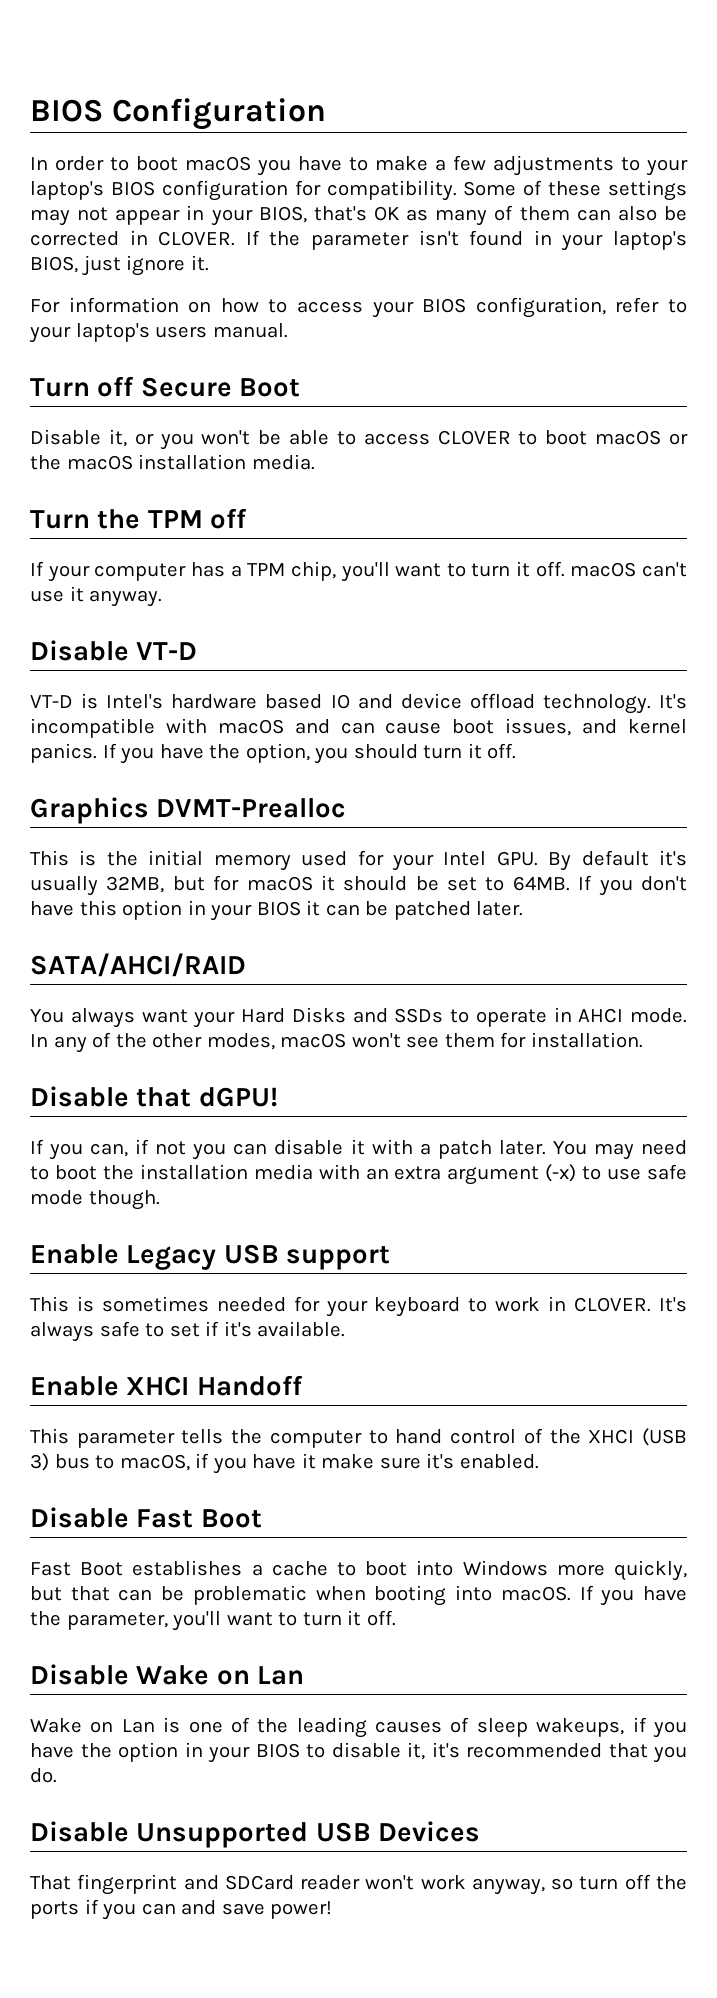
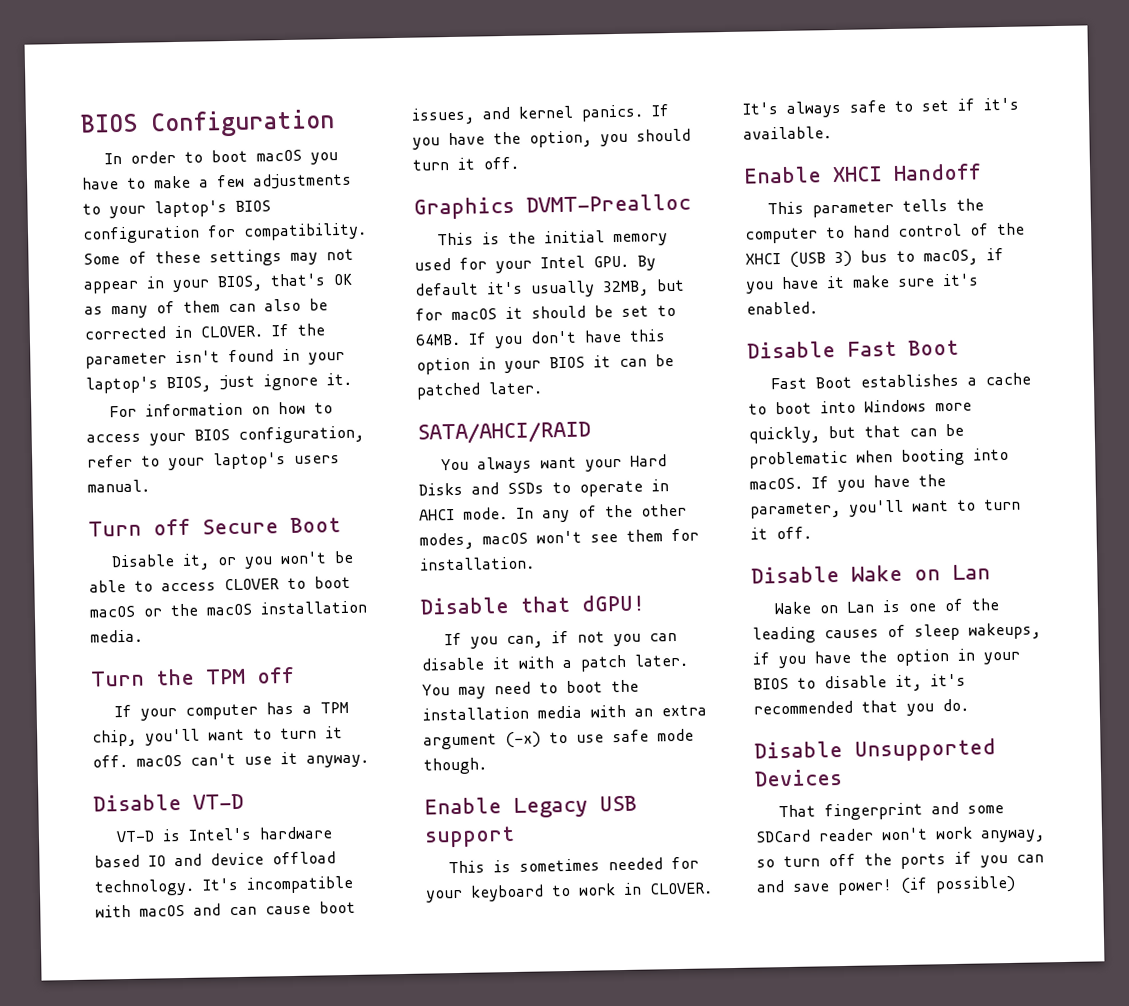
- Disable Unsupported USB Devices
+ Disable Unsupported Devices
- That fingerprint and SDCard reader won't work anyway, so turn off the ports if you can and save power!
+ That fingerprint and some SDCard reader won't work anyway, so turn off the ports if you can and save power!
+ (if possible)

